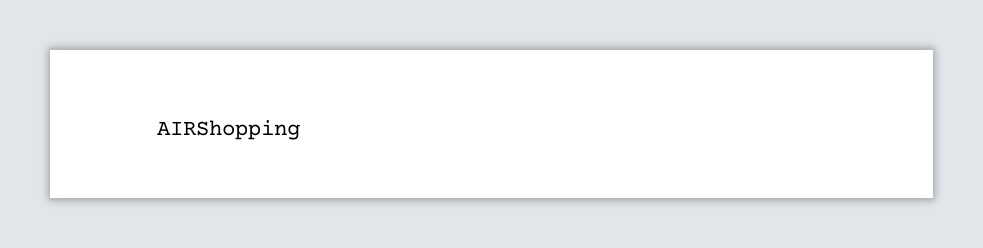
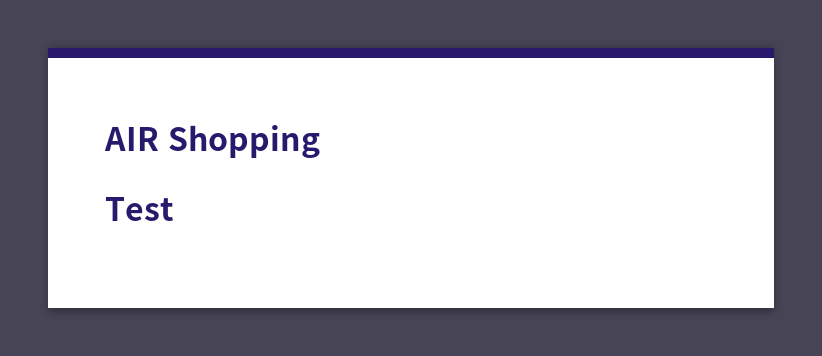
- AIRShopping
+ AIR Shopping
+ Test

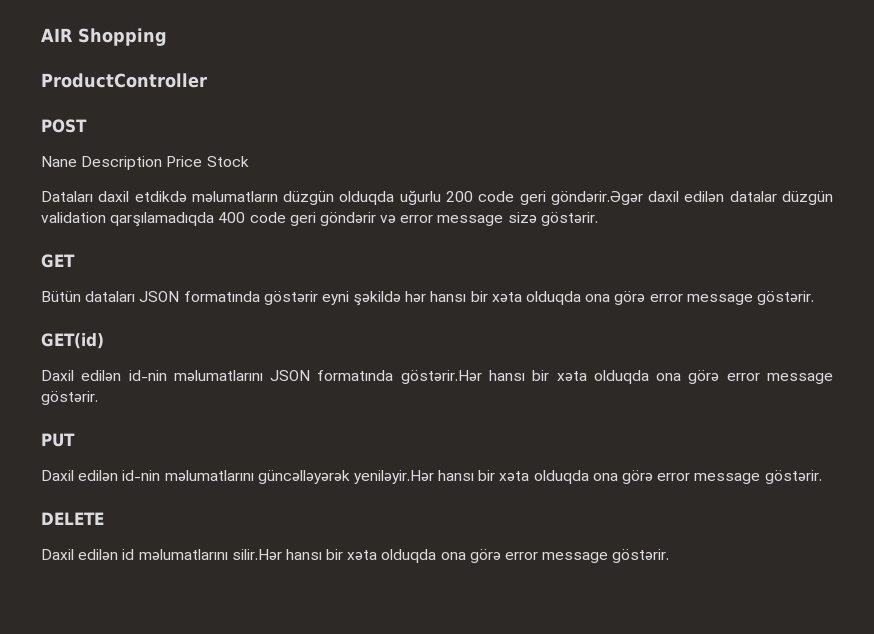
- Test
+ ProductController
+ POST
+ Nane Description Price Stock
+ Dataları daxil etdikdə məlumatların düzgün olduqda uğurlu 200 code geri göndərir.Əgər daxil edilən datalar düzgün validation qarşılamadıqda 400 code geri göndərir və error message sizə göstərir.
+ GET
+ Bütün dataları JSON formatında göstərir eyni şəkildə hər hansı bir xəta olduqda ona görə error message göstərir.
+ GET(id)
+ Daxil edilən id-nin məlumatlarını JSON formatında göstərir.Hər hansı bir xəta olduqda ona görə error message göstərir.
+ PUT
+ Daxil edilən id-nin məlumatlarını güncəlləyərək yeniləyir.Hər hansı bir xəta olduqda ona görə error message göstərir.
+ DELETE
+ Daxil edilən id məlumatlarını silir.Hər hansı bir xəta olduqda ona görə error message göstərir.

